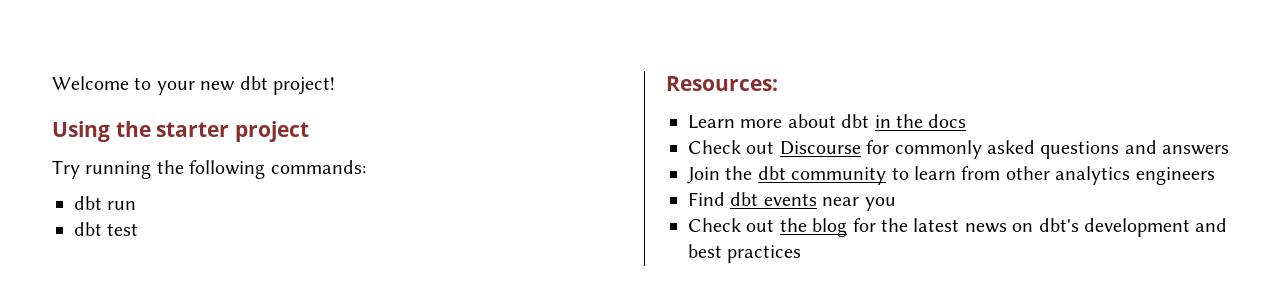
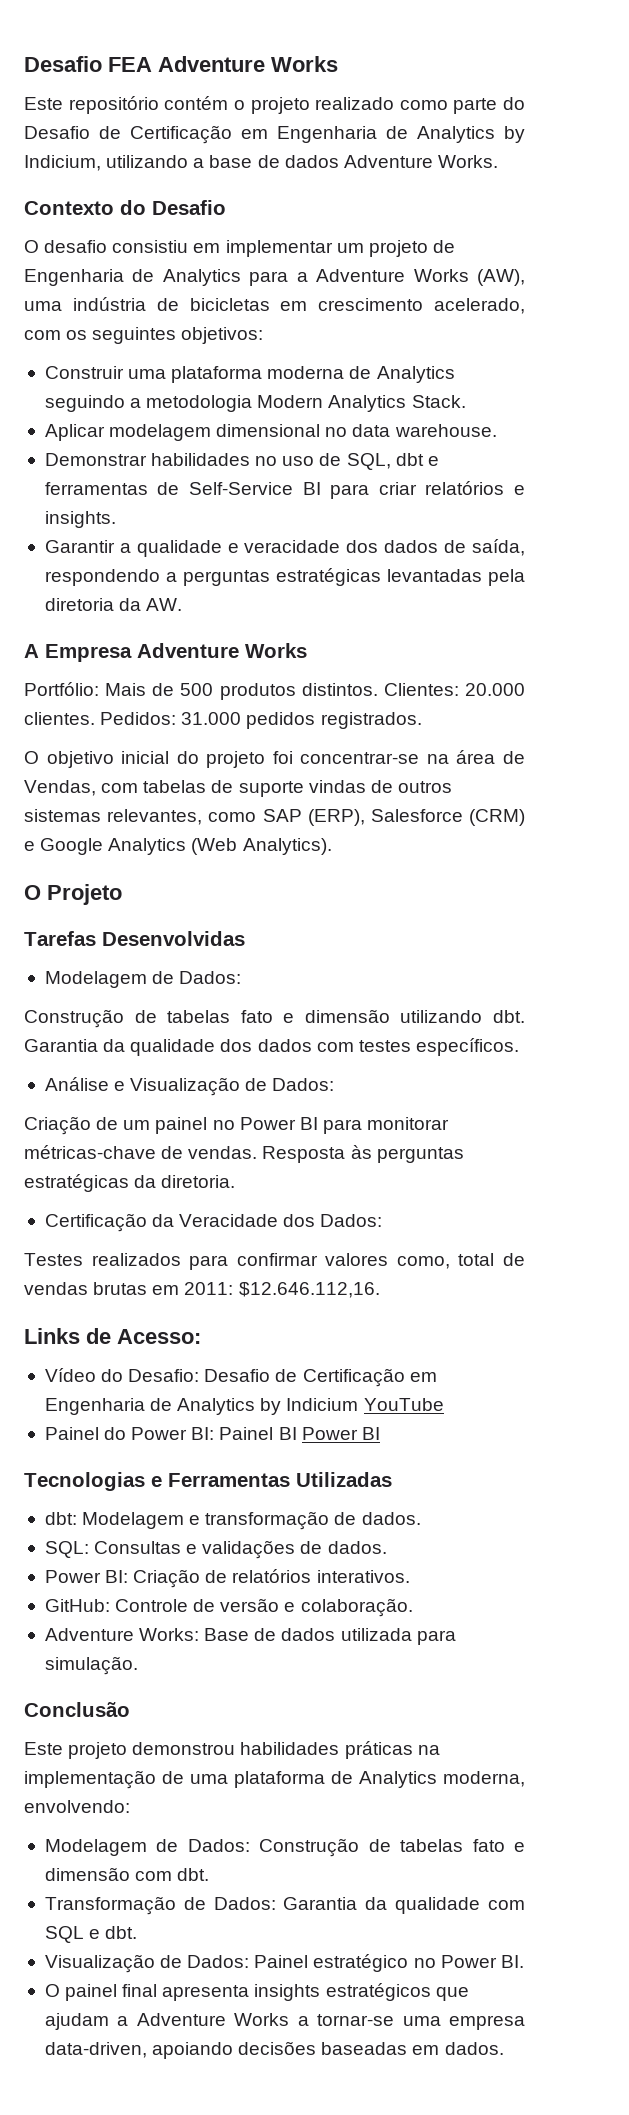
- Welcome to your new dbt project!
- Using the starter project
- Try running the following commands:
- dbt run
- dbt test
- Resources:
- Learn more about dbt in the docs
- Check out Discourse for commonly asked questions and answers
- Join the dbt community to learn from other analytics engineers
- Find dbt events near you
- Check out the blog for the latest news on dbt's development and best practices
+ Desafio FEA Adventure Works
+ Este repositório contém o projeto realizado como parte do Desafio de Certificação em Engenharia de Analytics by Indicium, utilizando a base de dados Adventure Works.
+ Contexto do Desafio
+ O desafio consistiu em implementar um projeto de Engenharia de Analytics para a Adventure Works (AW), uma indústria de bicicletas em crescimento acelerado, com os seguintes objetivos:
+ Construir uma plataforma moderna de Analytics seguindo a metodologia Modern Analytics Stack.
+ Aplicar modelagem dimensional no data warehouse.
+ Demonstrar habilidades no uso de SQL, dbt e ferramentas de Self-Service BI para criar relatórios e insights.
+ Garantir a qualidade e veracidade dos dados de saída, respondendo a perguntas estratégicas levantadas pela diretoria da AW.
+ A Empresa Adventure Works
+ Portfólio: Mais de 500 produtos distintos. Clientes: 20.000 clientes. Pedidos: 31.000 pedidos registrados.
+ O objetivo inicial do projeto foi concentrar-se na área de Vendas, com tabelas de suporte vindas de outros sistemas relevantes, como SAP (ERP), Salesforce (CRM) e Google Analytics (Web Analytics).
+ O Projeto
+ Tarefas Desenvolvidas
+ Modelagem de Dados:
+ Construção de tabelas fato e dimensão utilizando dbt. Garantia da qualidade dos dados com testes específicos.
+ Análise e Visualização de Dados:
+ Criação de um painel no Power BI para monitorar métricas-chave de vendas. Resposta às perguntas estratégicas da diretoria.
+ Certificação da Veracidade dos Dados:
+ Testes realizados para confirmar valores como, total de vendas brutas em 2011: $12.646.112,16.
+ Links de Acesso:
+ Vídeo do Desafio: Desafio de Certificação em Engenharia de Analytics by Indicium YouTube
+ Painel do Power BI: Painel BI Power BI
+ Tecnologias e Ferramentas Utilizadas
+ dbt: Modelagem e transformação de dados.
+ SQL: Consultas e validações de dados.
+ Power BI: Criação de relatórios interativos.
+ GitHub: Controle de versão e colaboração.
+ Adventure Works: Base de dados utilizada para simulação.
+ Conclusão
+ Este projeto demonstrou habilidades práticas na implementação de uma plataforma de Analytics moderna, envolvendo:
+ Modelagem de Dados: Construção de tabelas fato e dimensão com dbt.
+ Transformação de Dados: Garantia da qualidade com SQL e dbt.
+ Visualização de Dados: Painel estratégico no Power BI.
+ O painel final apresenta insights estratégicos que ajudam a Adventure Works a tornar-se uma empresa data-driven, apoiando decisões baseadas em dados.

